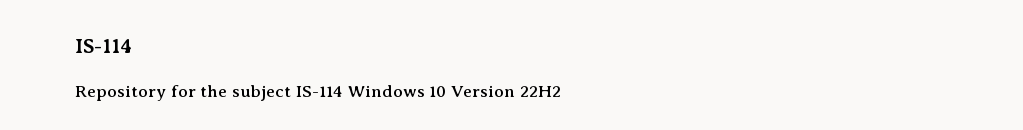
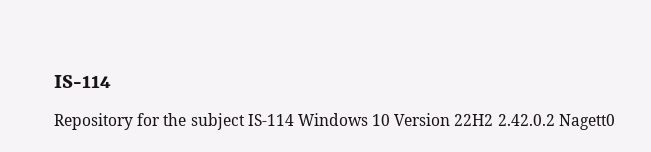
- Repository for the subject IS-114 Windows 10 Version 22H2
+ Repository for the subject IS-114 Windows 10 Version 22H2 2.42.0.2 Nagett0

